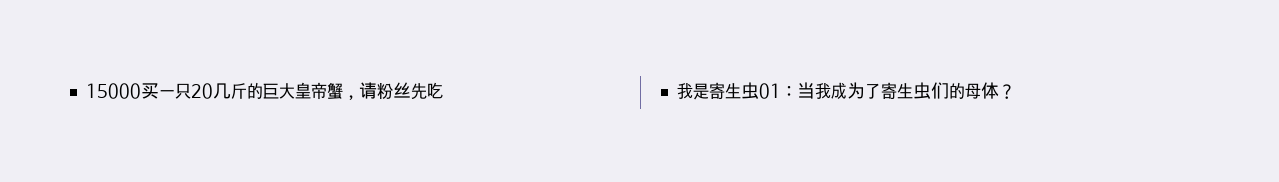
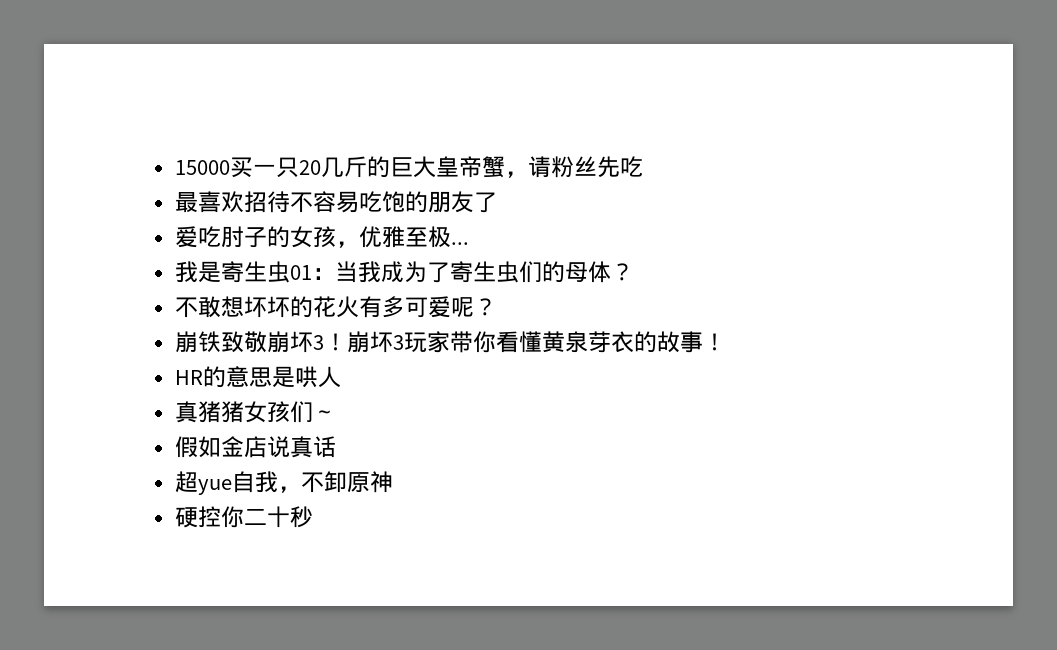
+ 最喜欢招待不容易吃饱的朋友了
+ 爱吃肘子的女孩，优雅至极...
+ 不敢想坏坏的花火有多可爱呢？
+ 崩铁致敬崩坏3！崩坏3玩家带你看懂黄泉芽衣的故事！
+ HR的意思是哄人
+ 真猪猪女孩们～
+ 假如金店说真话
+ 超yue自我，不卸原神
+ 硬控你二十秒

